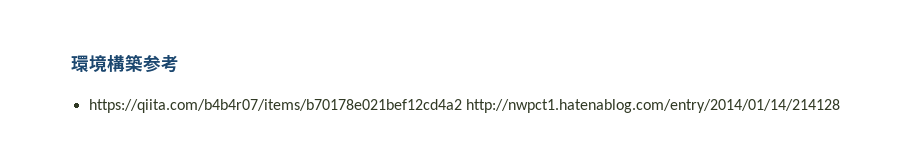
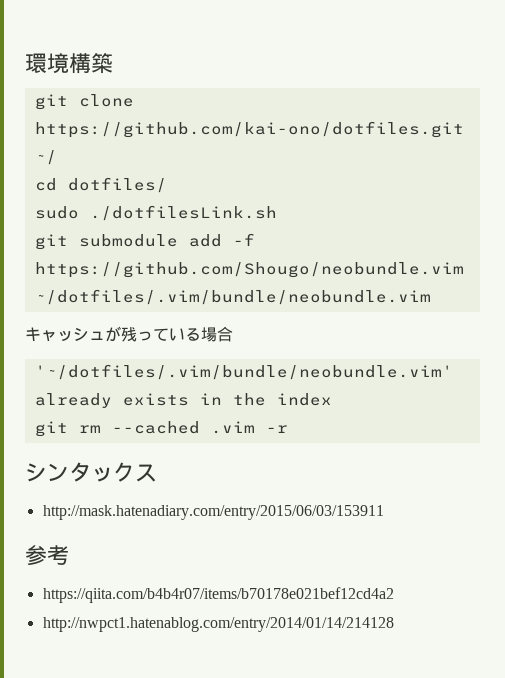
- 環境構築参考
+ 環境構築
+ git clone https://github.com/kai-ono/dotfiles.git ~/
+ cd dotfiles/
+ sudo ./dotfilesLink.sh
+ git submodule add -f https://github.com/Shougo/neobundle.vim ~/dotfiles/.vim/bundle/neobundle.vim
+ キャッシュが残っている場合
+ '~/dotfiles/.vim/bundle/neobundle.vim' already exists in the index
+ git rm --cached .vim -r
+ シンタックス
+ http://mask.hatenadiary.com/entry/2015/06/03/153911
+ 参考
- https://qiita.com/b4b4r07/items/b70178e021bef12cd4a2 http://nwpct1.hatenablog.com/entry/2014/01/14/214128
+ https://qiita.com/b4b4r07/items/b70178e021bef12cd4a2
+ http://nwpct1.hatenablog.com/entry/2014/01/14/214128

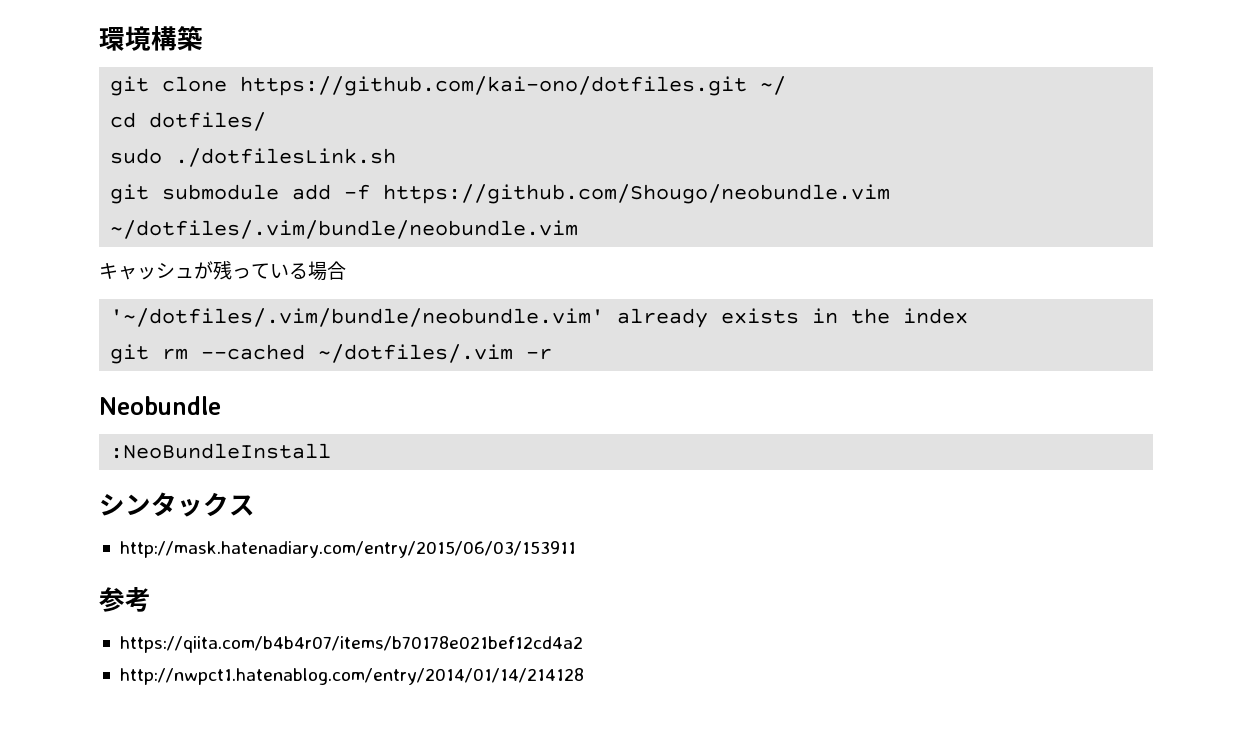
- git rm --cached .vim -r
+ git rm --cached ~/dotfiles/.vim -r
+ Neobundle
+ :NeoBundleInstall

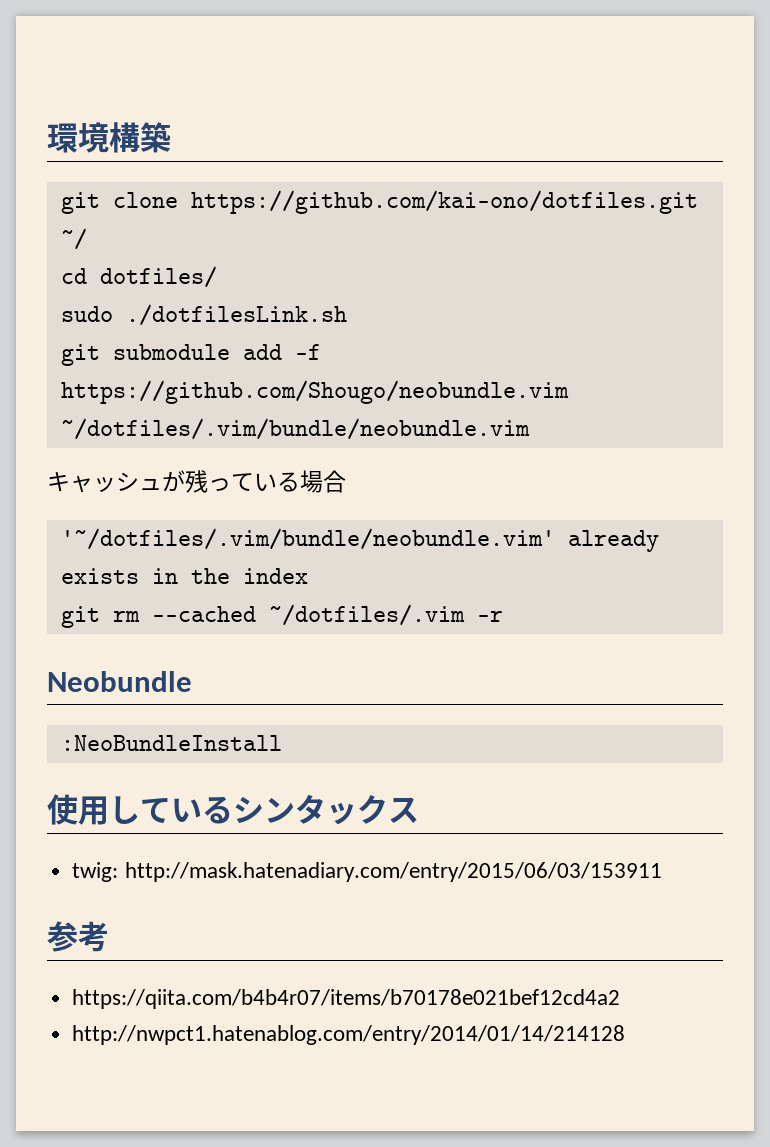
- シンタックス
+ 使用しているシンタックス
- http://mask.hatenadiary.com/entry/2015/06/03/153911
+ twig: http://mask.hatenadiary.com/entry/2015/06/03/153911

